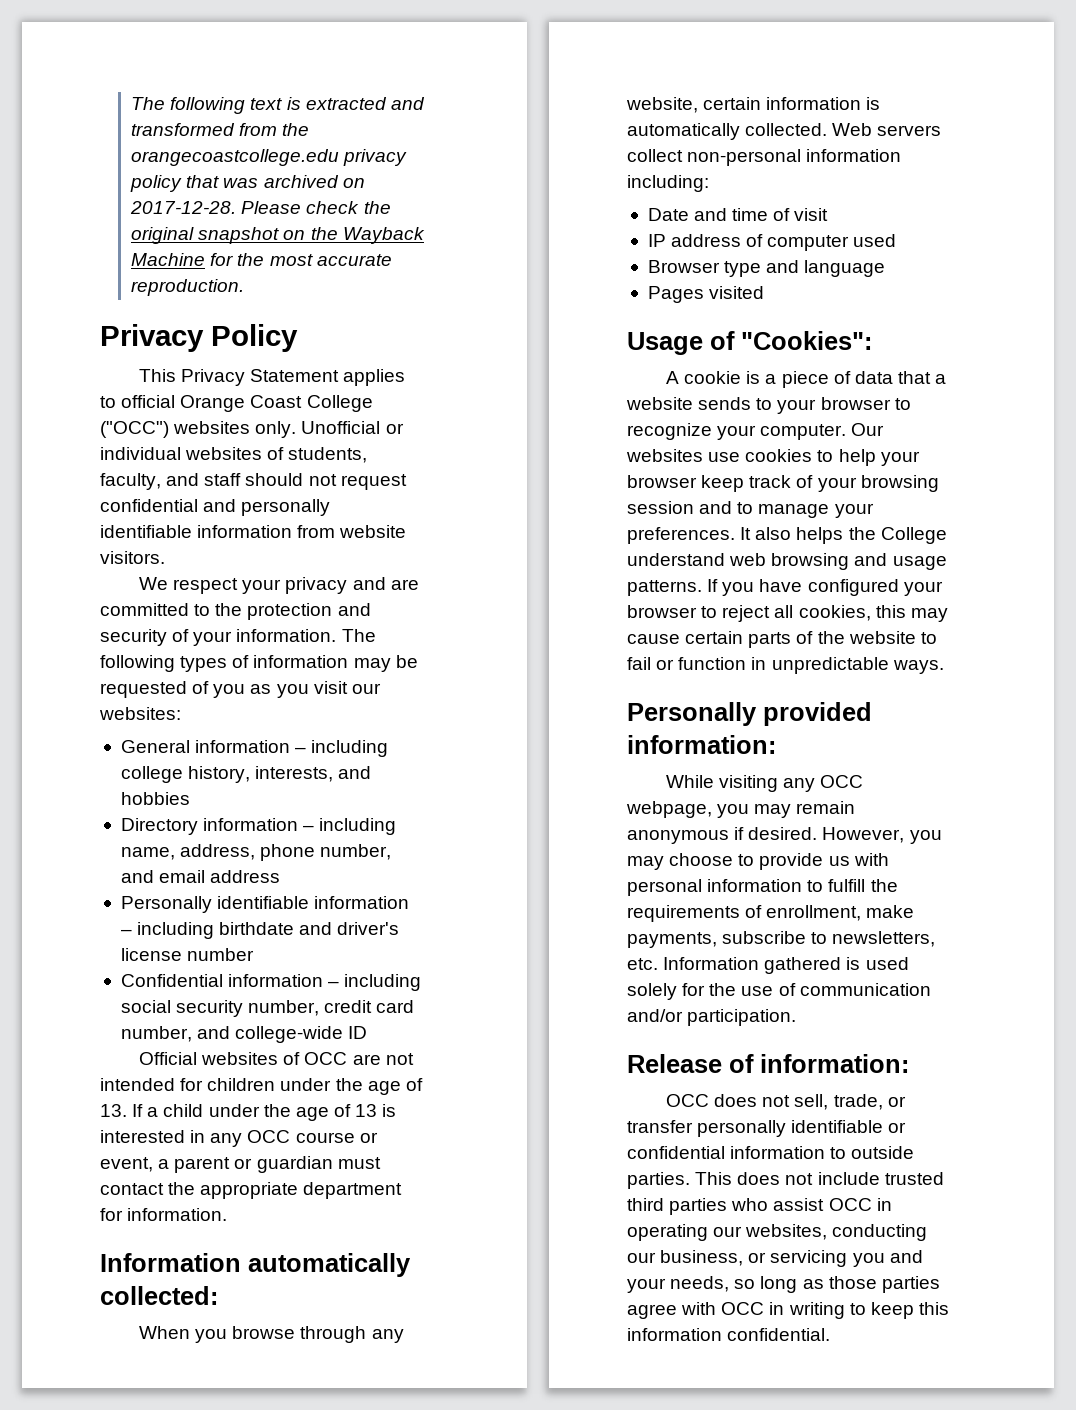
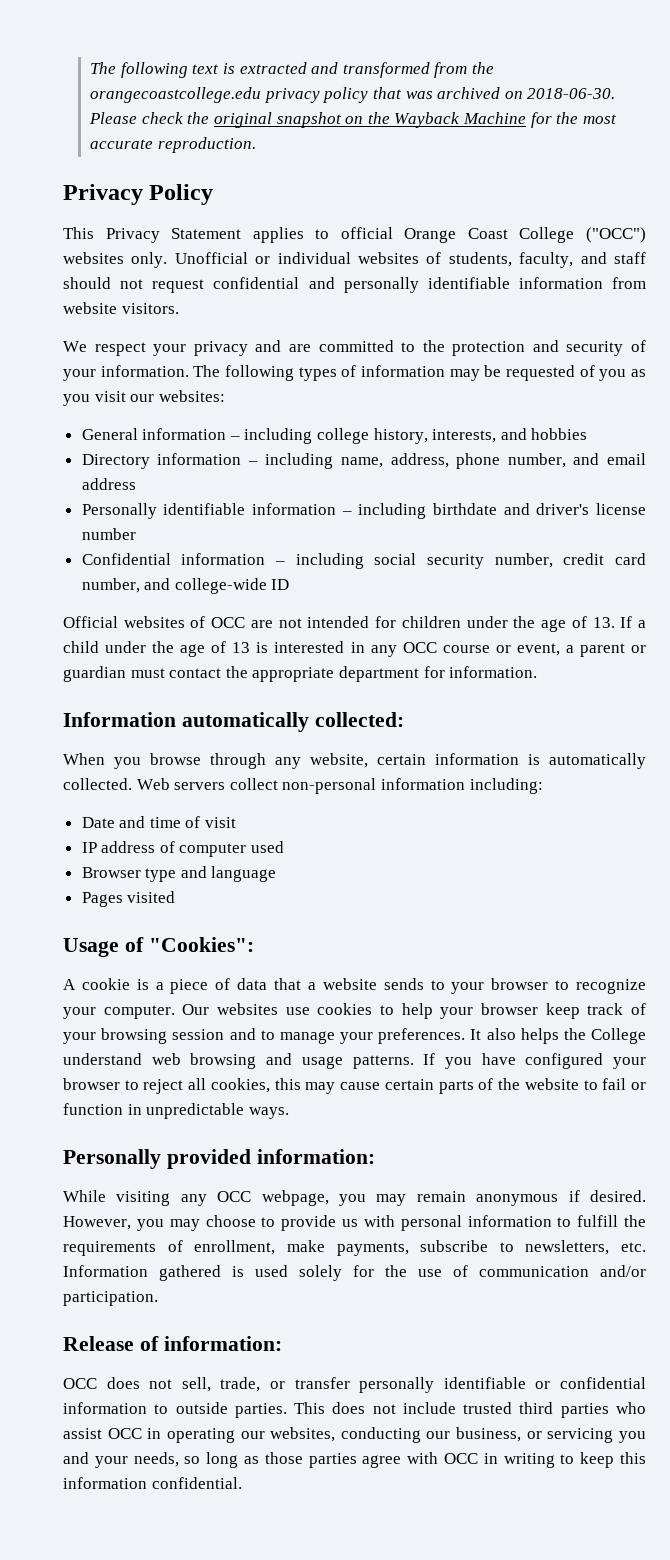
- The following text is extracted and transformed from the orangecoastcollege.edu privacy policy that was archived on 2017-12-28.
+ The following text is extracted and transformed from the orangecoastcollege.edu privacy policy that was archived on 2018-06-30.

